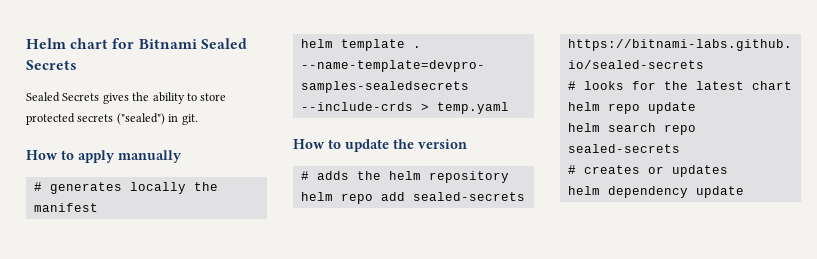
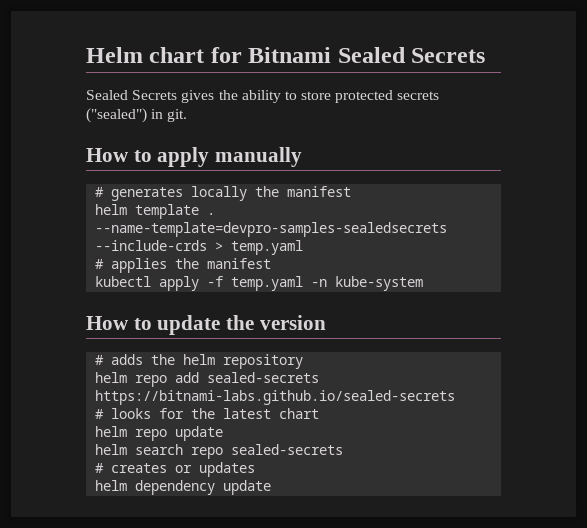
+ # applies the manifest
+ kubectl apply -f temp.yaml -n kube-system

